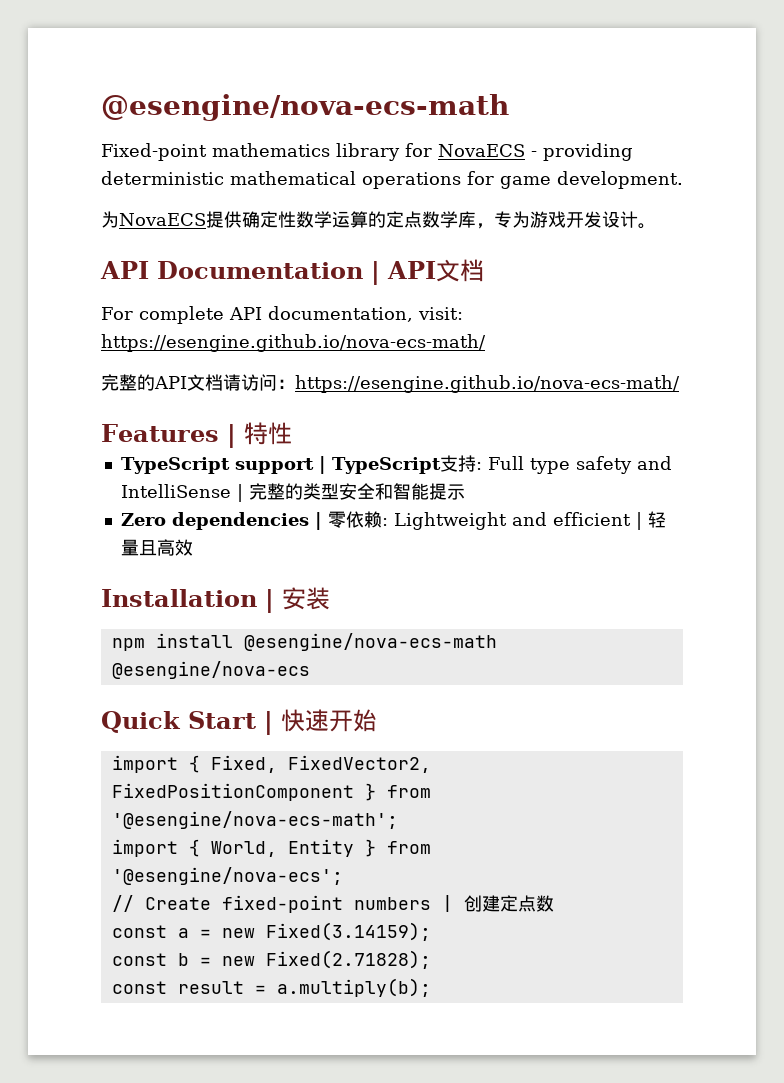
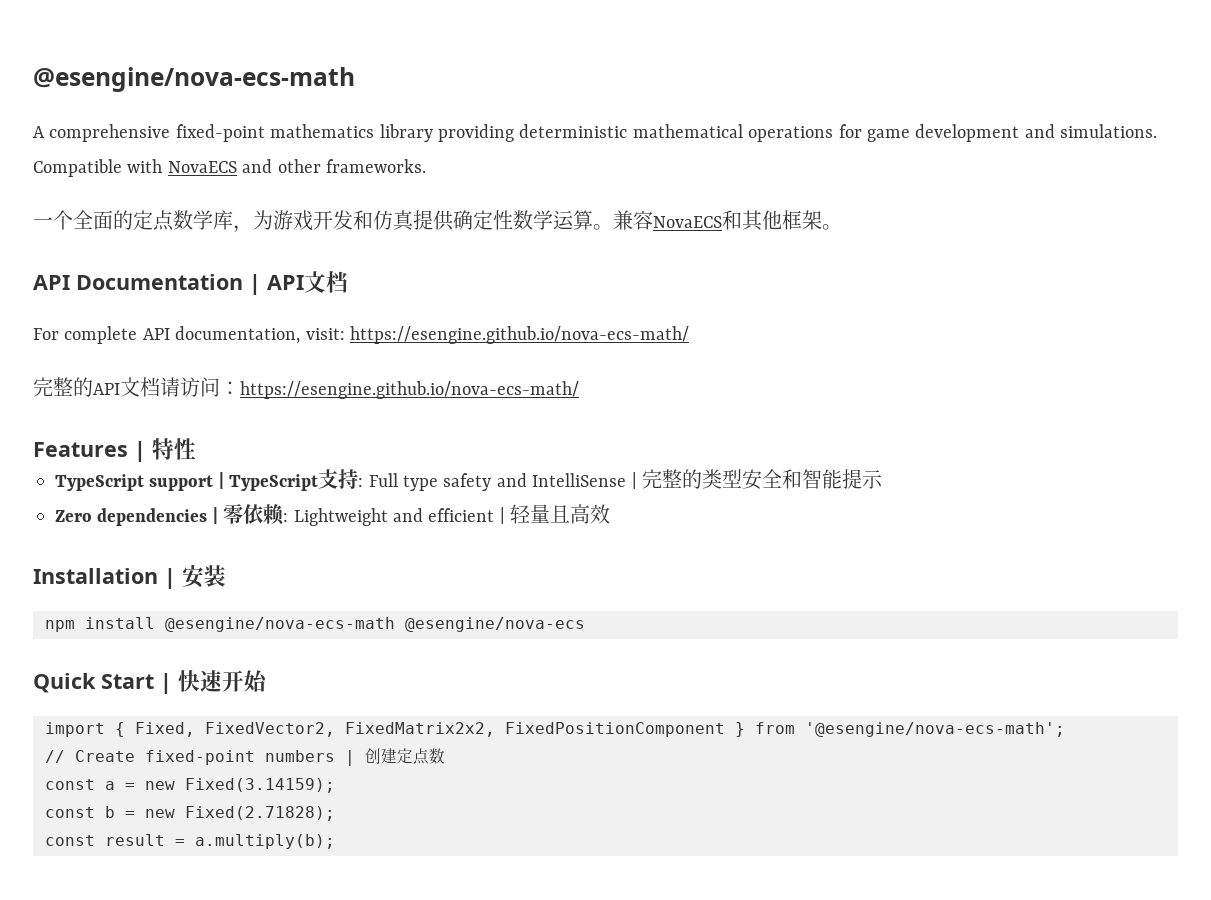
- Fixed-point mathematics library for NovaECS - providing deterministic mathematical operations for game development.
- 为NovaECS提供确定性数学运算的定点数学库，专为游戏开发设计。
+ A comprehensive fixed-point mathematics library providing deterministic mathematical operations for game development and simulations. Compatible with NovaECS and other frameworks.
+ 一个全面的定点数学库，为游戏开发和仿真提供确定性数学运算。兼容NovaECS和其他框架。
- import { Fixed, FixedVector2, FixedPositionComponent } from '@esengine/nova-ecs-math';
+ import { Fixed, FixedVector2, FixedMatrix2x2, FixedPositionComponent } from '@esengine/nova-ecs-math';
- import { World, Entity } from '@esengine/nova-ecs';

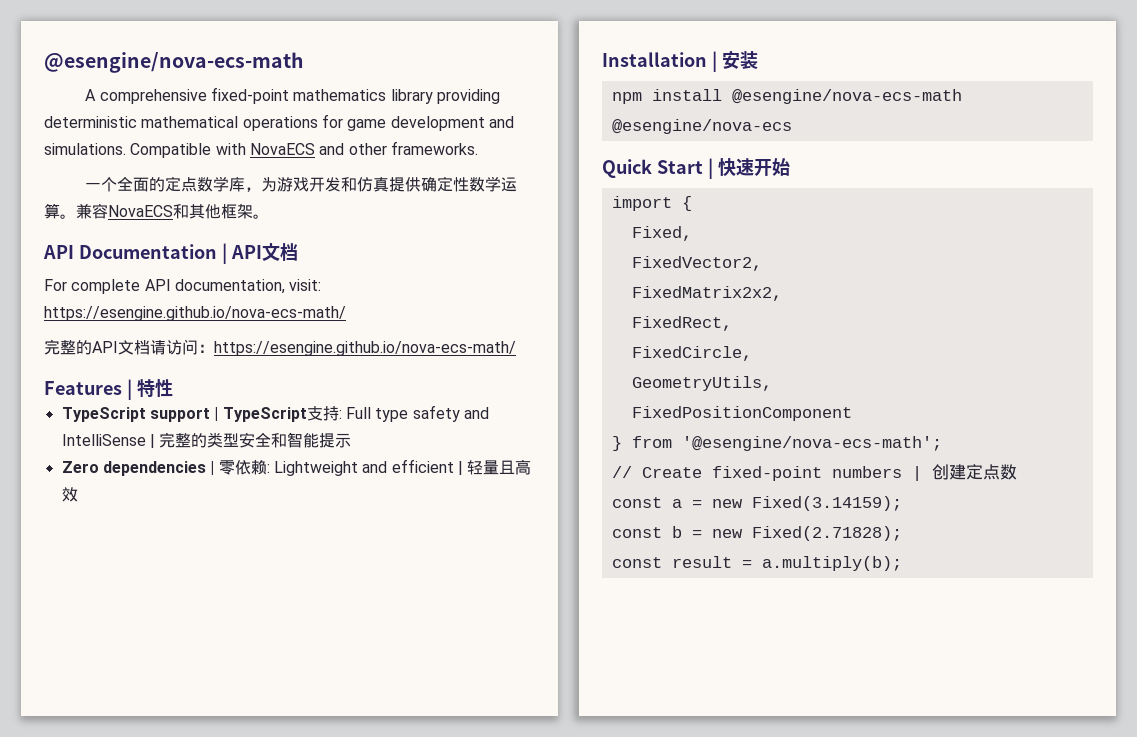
- import { Fixed, FixedVector2, FixedMatrix2x2, FixedPositionComponent } from '@esengine/nova-ecs-math';
+ import {
+ Fixed,
+ FixedVector2,
+ FixedMatrix2x2,
+ FixedRect,
+ FixedCircle,
+ GeometryUtils,
+ FixedPositionComponent
+ } from '@esengine/nova-ecs-math';

